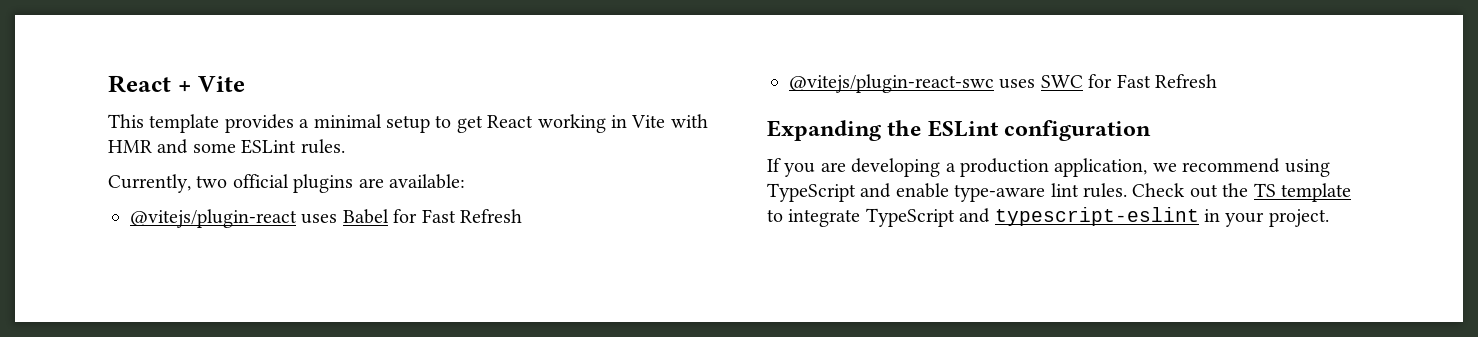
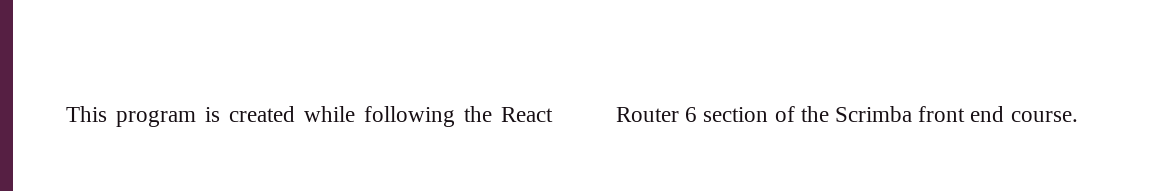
- React + Vite
- This template provides a minimal setup to get React working in Vite with HMR and some ESLint rules.
- Currently, two official plugins are available:
- @vitejs/plugin-react uses Babel for Fast Refresh
- @vitejs/plugin-react-swc uses SWC for Fast Refresh
- Expanding the ESLint configuration
- If you are developing a production application, we recommend using TypeScript and enable type-aware lint rules. Check out the TS template to integrate TypeScript and typescript-eslint in your project.
+ This program is created while following the React Router 6 section of the Scrimba front end course.

